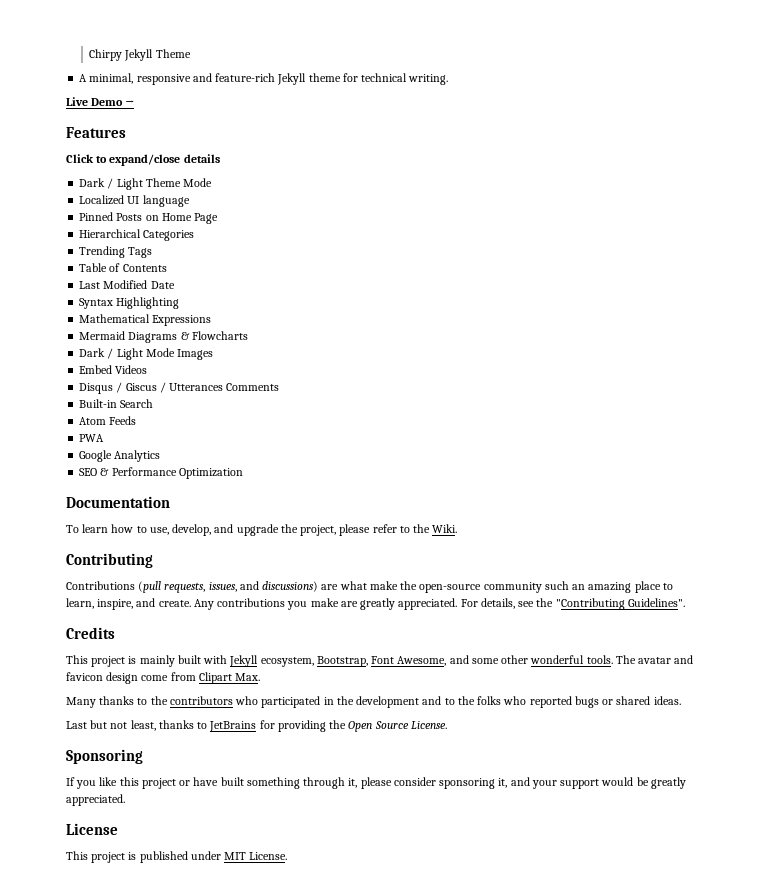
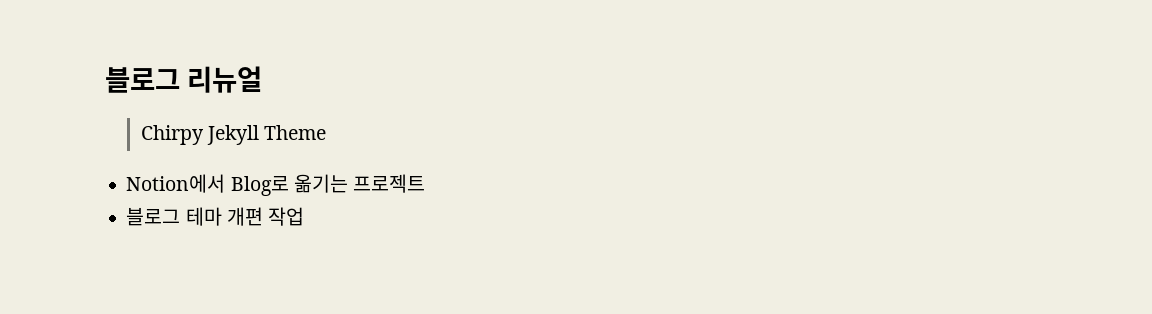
+ 블로그 리뉴얼
- A minimal, responsive and feature-rich Jekyll theme for technical writing.
- Live Demo →
- Features
- Click to expand/close details
- Dark / Light Theme Mode
- Localized UI language
- Pinned Posts on Home Page
- Hierarchical Categories
- Trending Tags
- Table of Contents
- Last Modified Date
- Syntax Highlighting
- Mathematical Expressions
- Mermaid Diagrams & Flowcharts
- Dark / Light Mode Images
- Embed Videos
- Disqus / Giscus / Utterances Comments
- Built-in Search
- Atom Feeds
- PWA
- Google Analytics
- SEO & Performance Optimization
- Documentation
- To learn how to use, develop, and upgrade the project, please refer to the Wiki.
- Contributing
- Contributions (pull requests, issues, and discussions) are what make the open-source community such an amazing place to learn, inspire, and create. Any contributions you make are greatly appreciated. For details, see the "Contributing Guidelines".
- Credits
- This project is mainly built with Jekyll ecosystem, Bootstrap, Font Awesome, and some other wonderful tools. The avatar and favicon design come from Clipart Max.
- Many thanks to the contributors who participated in the development and to the folks who reported bugs or shared ideas.
- Last but not least, thanks to JetBrains for providing the Open Source License.
- Sponsoring
- If you like this project or have built something through it, please consider sponsoring it, and your support would be greatly appreciated.
- License
- This project is published under MIT License.
+ Notion에서 Blog로 옮기는 프로젝트
+ 블로그 테마 개편 작업

